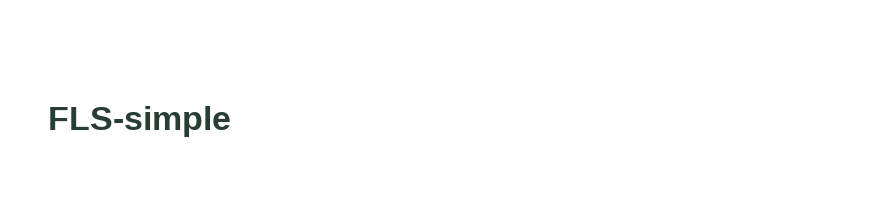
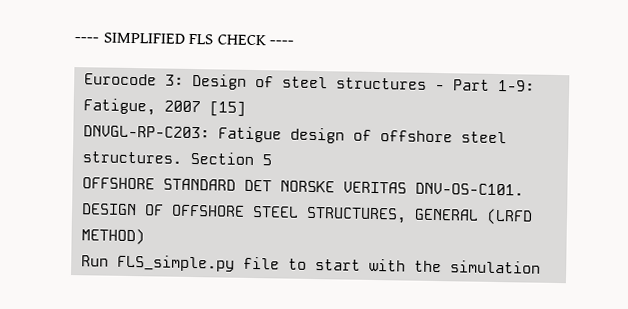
- FLS-simple
+ ---- SIMPLIFIED FLS CHECK ----
+ Eurocode 3: Design of steel structures - Part 1-9: Fatigue, 2007 [15]
+ DNVGL-RP-C203: Fatigue design of offshore steel structures. Section 5
+ OFFSHORE STANDARD DET NORSKE VERITAS DNV-OS-C101. DESIGN OF OFFSHORE STEEL STRUCTURES, GENERAL (LRFD METHOD)
+ Run FLS_simple.py file to start with the simulation

